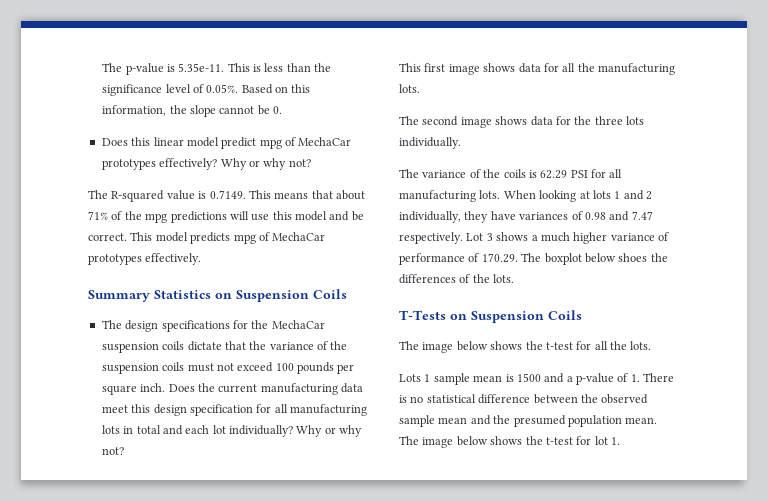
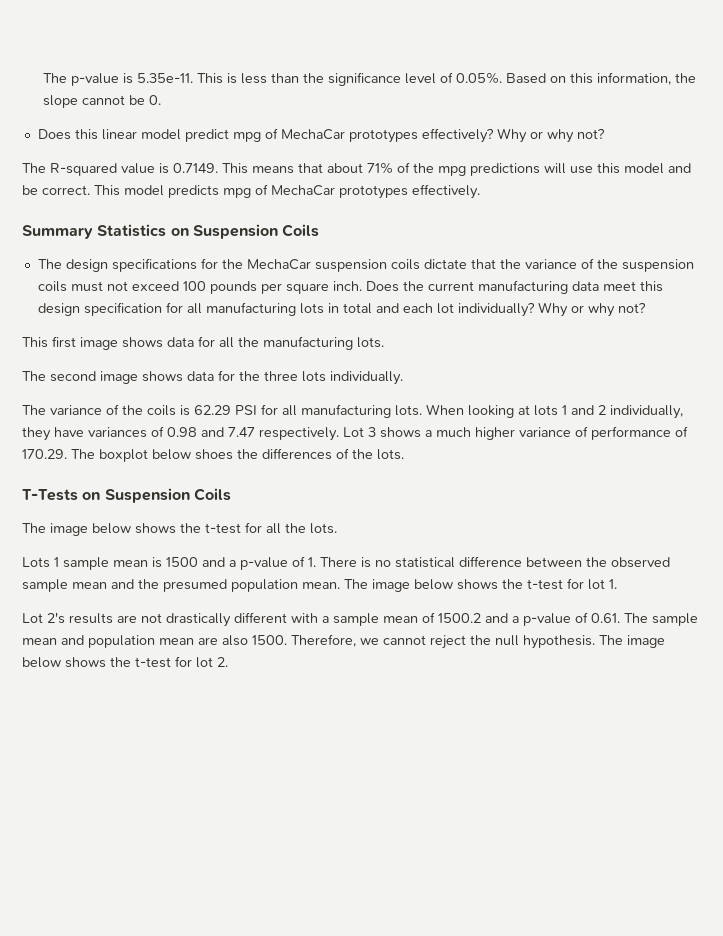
+ Lot 2's results are not drastically different with a sample mean of 1500.2 and a p-value of 0.61. The sample mean and population mean are also 1500. Therefore, we cannot reject the null hypothesis. The image below shows the t-test for lot 2.

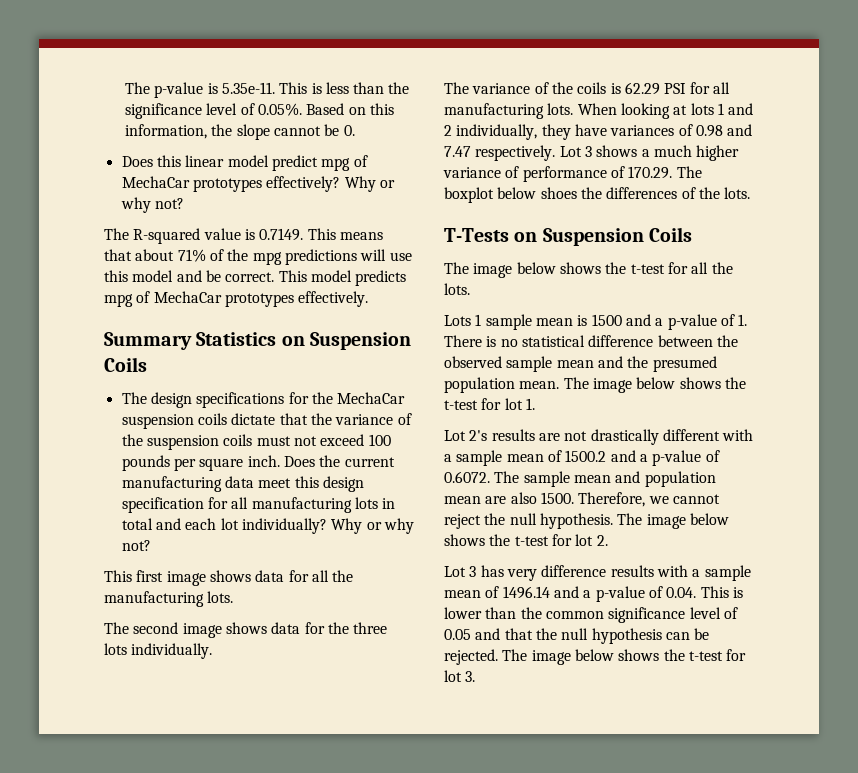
- Lot 2's results are not drastically different with a sample mean of 1500.2 and a p-value of 0.61. The sample mean and population mean are also 1500.
+ Lot 2's results are not drastically different with a sample mean of 1500.2 and a p-value of 0.6072. The sample mean and population mean are also 1500.
+ Lot 3 has very difference results with a sample mean of 1496.14 and a p-value of 0.04. This is lower than the common significance level of 0.05 and that the null hypothesis can be rejected. The image below shows the t-test for lot 3.

